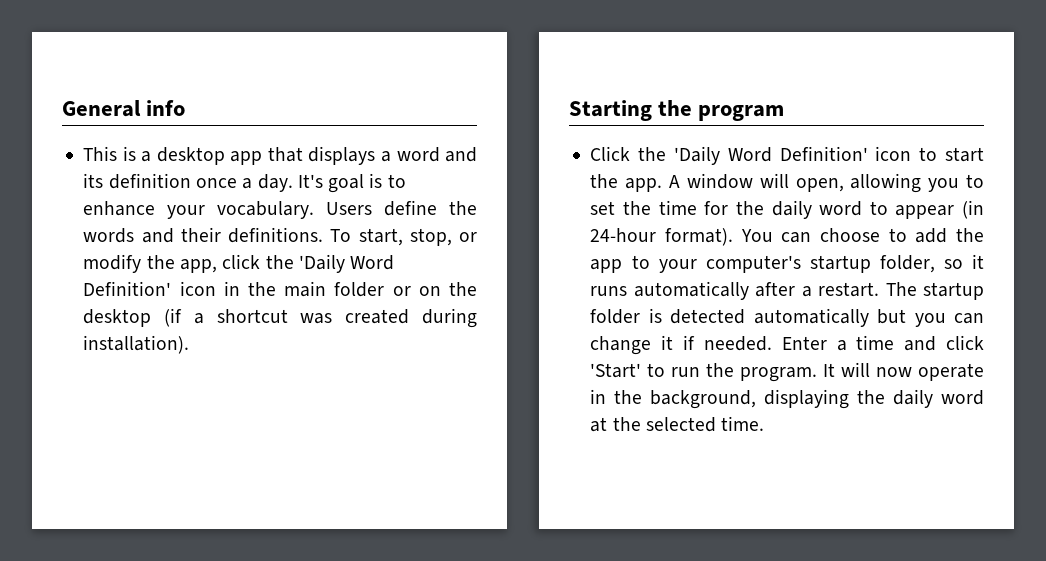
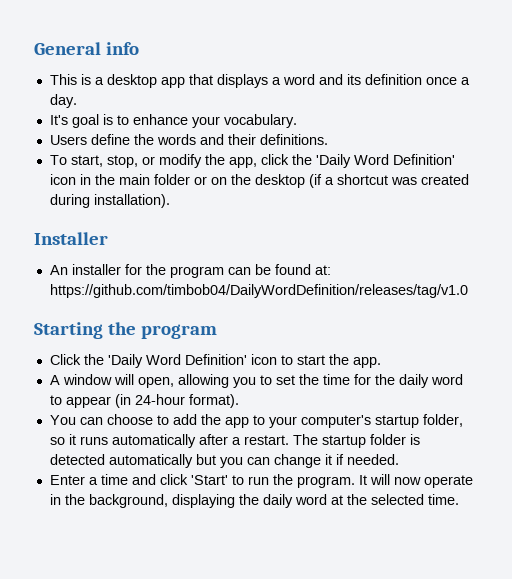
- This is a desktop app that displays a word and its definition once a day. It's goal is to enhance your vocabulary. Users define the words and their definitions. To start, stop, or modify the app, click the 'Daily Word Definition' icon in the main folder or on the desktop (if a shortcut was created during installation).
+ This is a desktop app that displays a word and its definition once a day.
+ It's goal is to enhance your vocabulary.
+ Users define the words and their definitions.
+ To start, stop, or modify the app, click the 'Daily Word Definition' icon in the main folder or on the desktop (if a shortcut was created during installation).
+ Installer
+ An installer for the program can be found at: https://github.com/timbob04/DailyWordDefinition/releases/tag/v1.0
- Click the 'Daily Word Definition' icon to start the app. A window will open, allowing you to set the time for the daily word to appear (in 24-hour format). You can choose to add the app to your computer's startup folder, so it runs automatically after a restart.
+ Click the 'Daily Word Definition' icon to start the app.
+ A window will open, allowing you to set the time for the daily word to appear (in 24-hour format).
+ You can choose to add the app to your computer's startup folder, so it runs automatically after a restart.
- The startup folder is detected automatically but you can change it if needed. Enter a time and click 'Start' to run the program.
+ The startup folder is detected automatically but you can change it if needed.
+ Enter a time and click 'Start' to run the program.

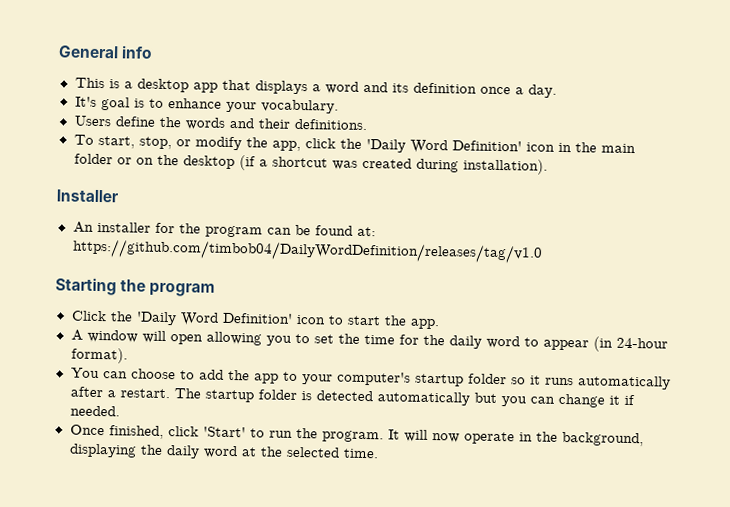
- A window will open, allowing you to set the time for the daily word to appear (in 24-hour format).
+ A window will open allowing you to set the time for the daily word to appear (in 24-hour format).
- You can choose to add the app to your computer's startup folder, so it runs automatically after a restart.
+ You can choose to add the app to your computer's startup folder so it runs automatically after a restart.
- Enter a time and click 'Start' to run the program.
+ Once finished, click 'Start' to run the program.

